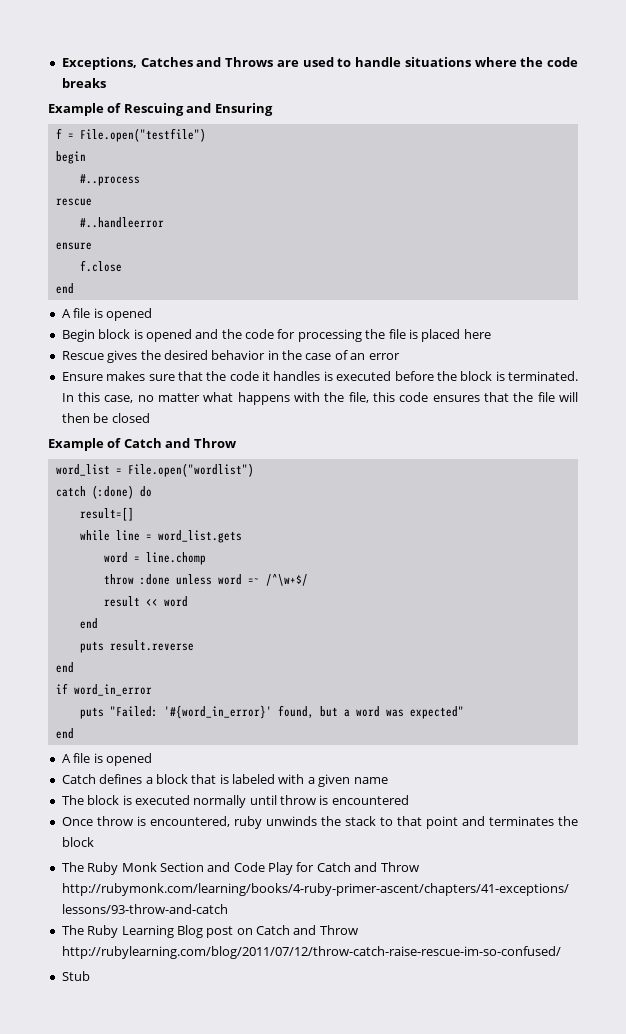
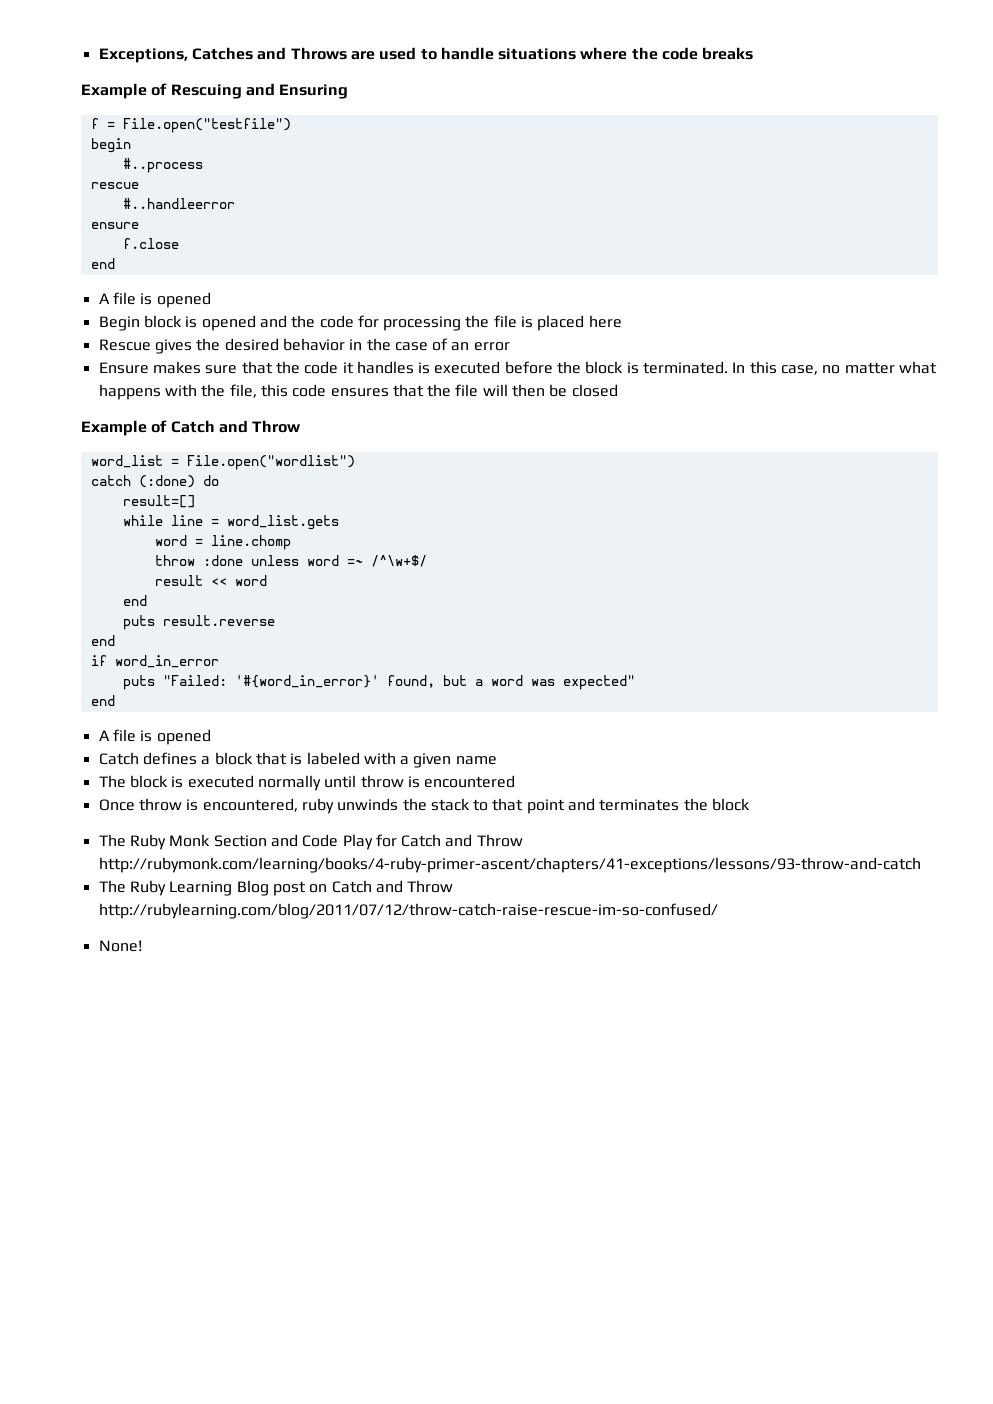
- Stub
+ None!

